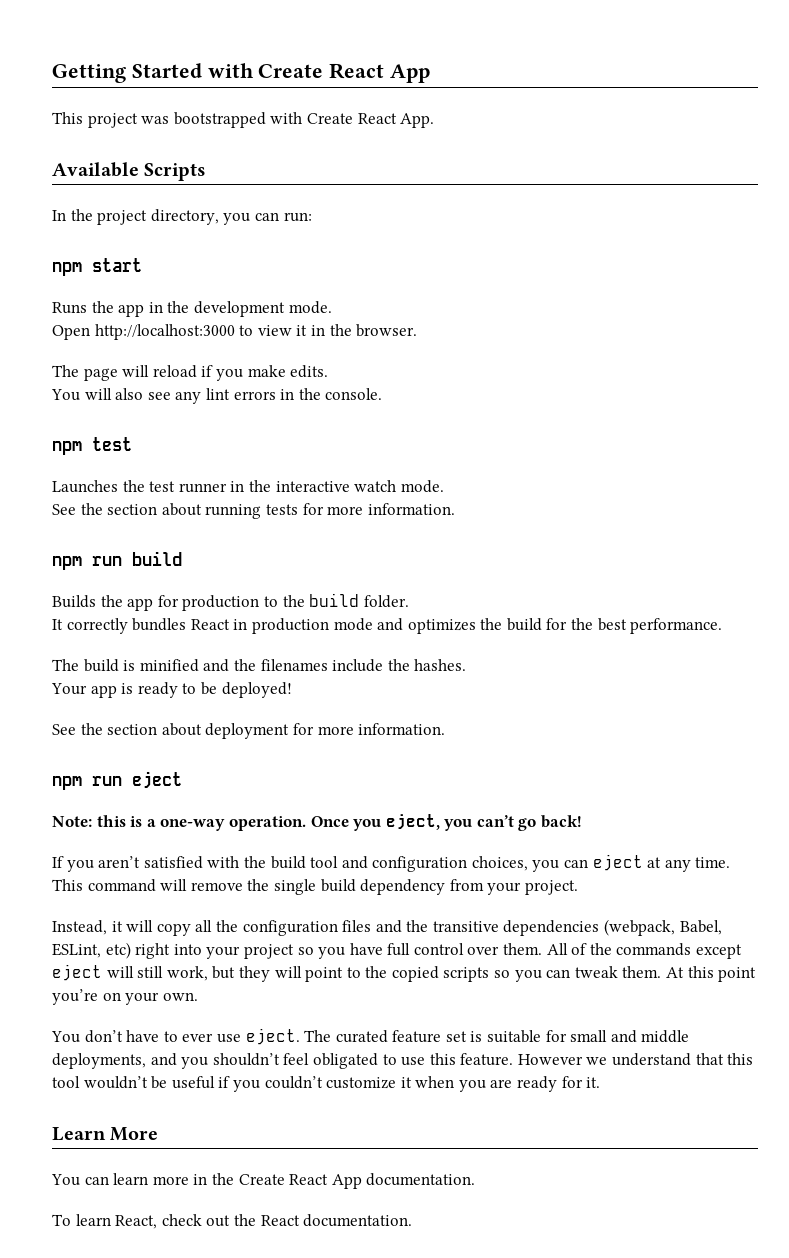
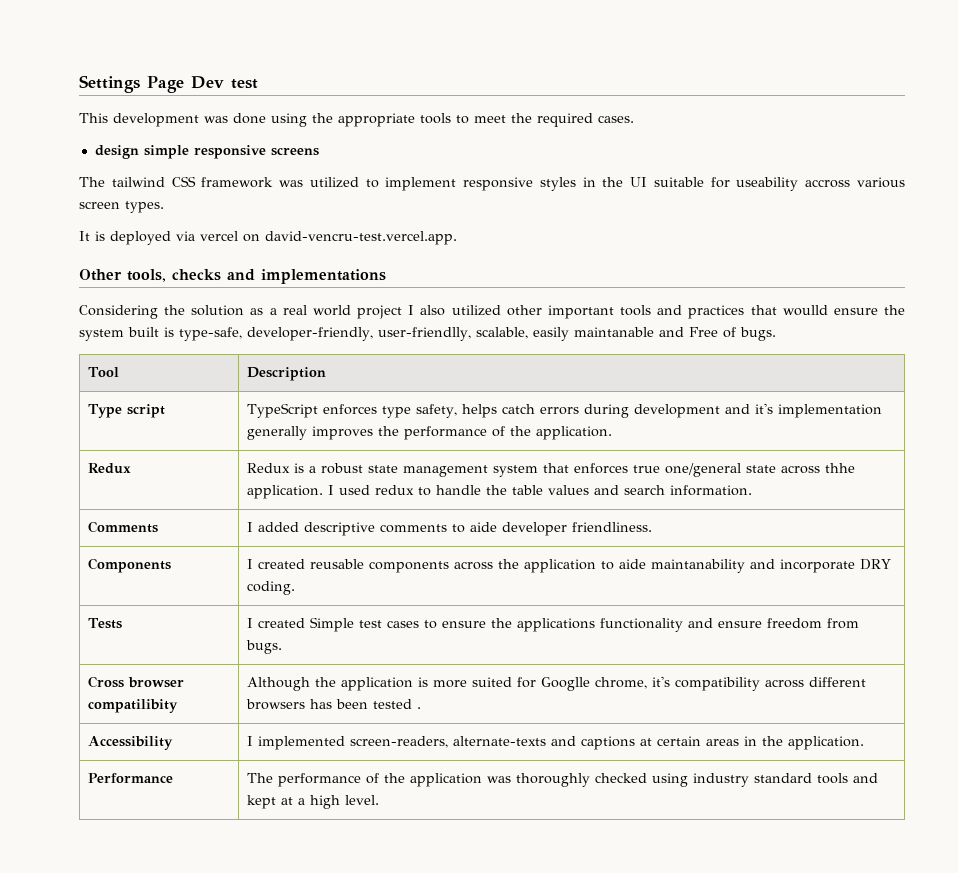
- Getting Started with Create React App
- This project was bootstrapped with Create React App.
- Available Scripts
- In the project directory, you can run:
- npm start
- Runs the app in the development mode.
- Open http://localhost:3000 to view it in the browser.
- The page will reload if you make edits.
- You will also see any lint errors in the console.
- npm test
- Launches the test runner in the interactive watch mode.
- See the section about running tests for more information.
- npm run build
- Builds the app for production to the build folder.
- It correctly bundles React in production mode and optimizes the build for the best performance.
- The build is minified and the filenames include the hashes.
- Your app is ready to be deployed!
- See the section about deployment for more information.
- npm run eject
- Note: this is a one-way operation. Once you eject, you can’t go back!
- If you aren’t satisfied with the build tool and configuration choices, you can eject at any time. This command will remove the single build dependency from your project.
- Instead, it will copy all the configuration files and the transitive dependencies (webpack, Babel, ESLint, etc) right into your project so you have full control over them. All of the commands except eject will still work, but they will point to the copied scripts so you can tweak them. At this point you’re on your own.
- You don’t have to ever use eject. The curated feature set is suitable for small and middle deployments, and you shouldn’t feel obligated to use this feature. However we understand that this tool wouldn’t be useful if you couldn’t customize it when you are ready for it.
- Learn More
- You can learn more in the Create React App documentation.
- To learn React, check out the React documentation.
+ Settings Page Dev test
+ This development was done using the appropriate tools to meet the required cases.
+ design simple responsive screens
+ The tailwind CSS framework was utilized to implement responsive styles in the UI suitable for useability accross various screen types.
+ It is deployed via vercel on david-vencru-test.vercel.app.
+ Other tools, checks and implementations
+ Considering the solution as a real world project I also utilized other important tools and practices that woulld ensure the system built is type-safe, developer-friendly, user-friendlly, scalable, easily maintanable and Free of bugs.
+ Tool | Description
+ Type script | TypeScript enforces type safety, helps catch errors during development and it's implementation generally improves the performance of the application.
+ Redux | Redux is a robust state management system that enforces true one/general state across thhe application. I used redux to handle the table values and search information.
+ Comments | I added descriptive comments to aide developer friendliness.
+ Components | I created reusable components across the application to aide maintanability and incorporate DRY coding.
+ Tests | I created Simple test cases to ensure the applications functionality and ensure freedom from bugs.
+ Cross browser compatilibity | Although the application is more suited for Googlle chrome, it's compatibility across different browsers has been tested .
+ Accessibility | I implemented screen-readers, alternate-texts and captions at certain areas in the application.
+ Performance | The performance of the application was thoroughly checked using industry standard tools and kept at a high level.

